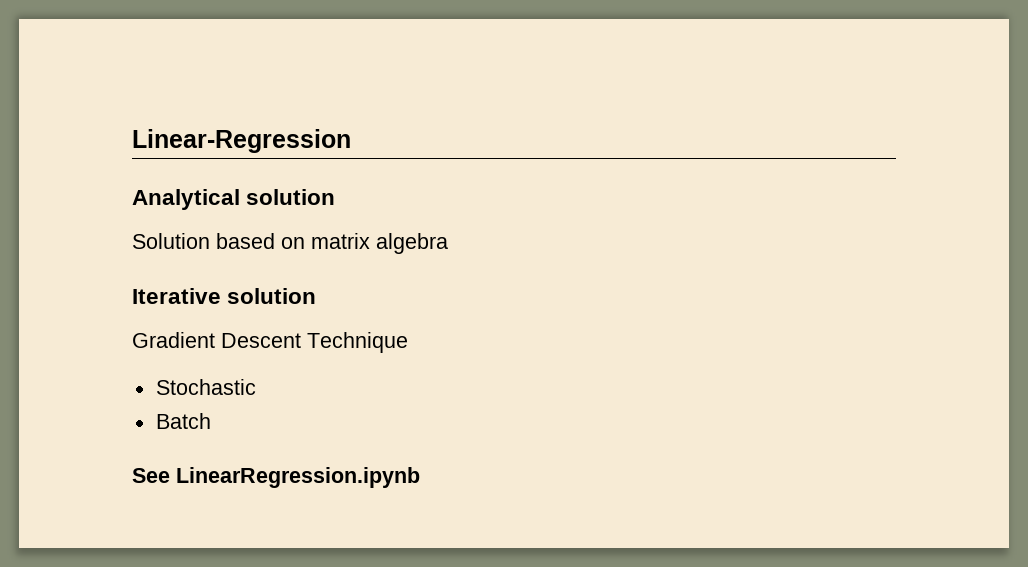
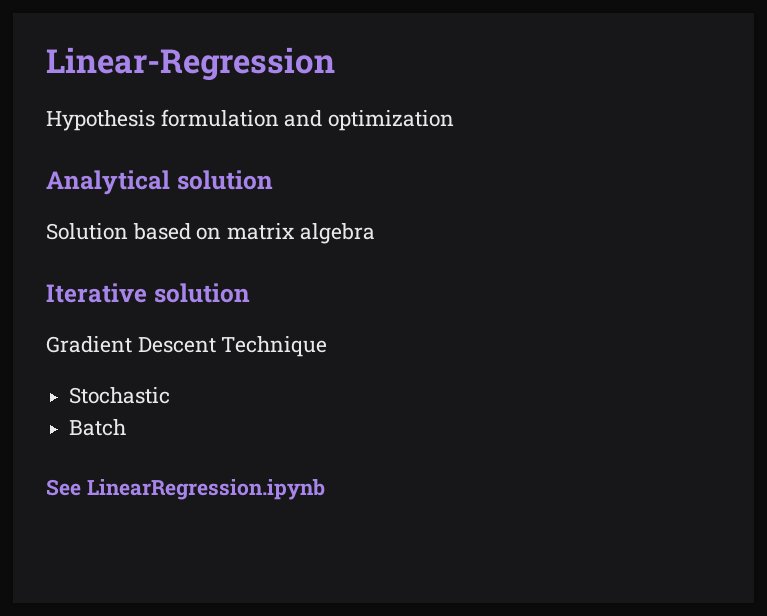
+ Hypothesis formulation and optimization

